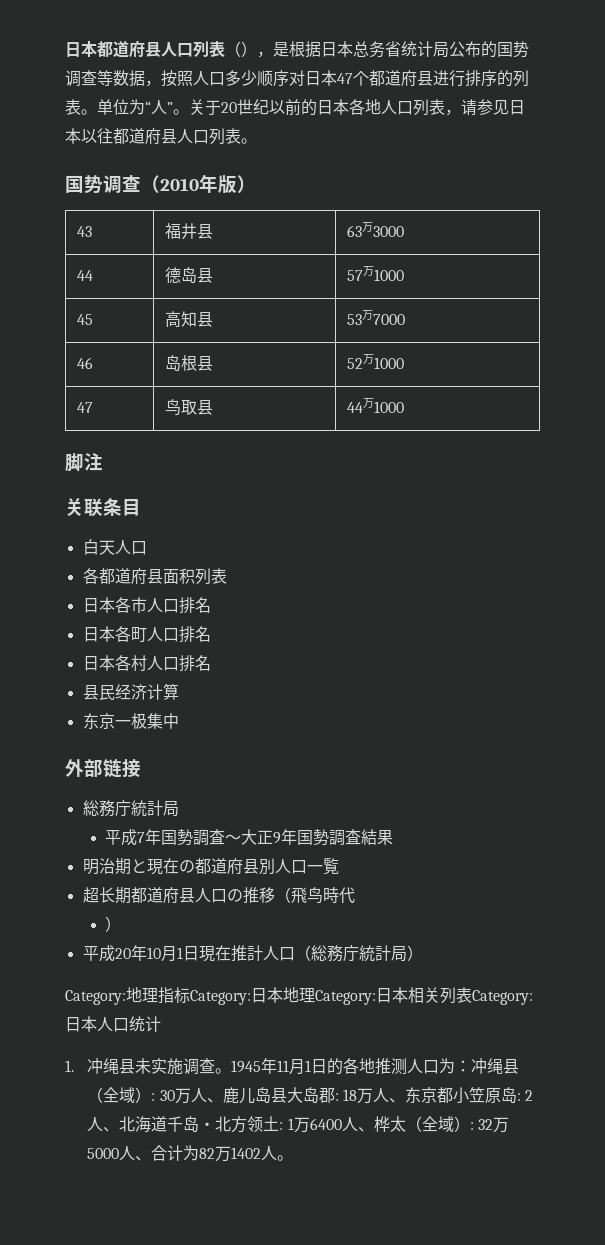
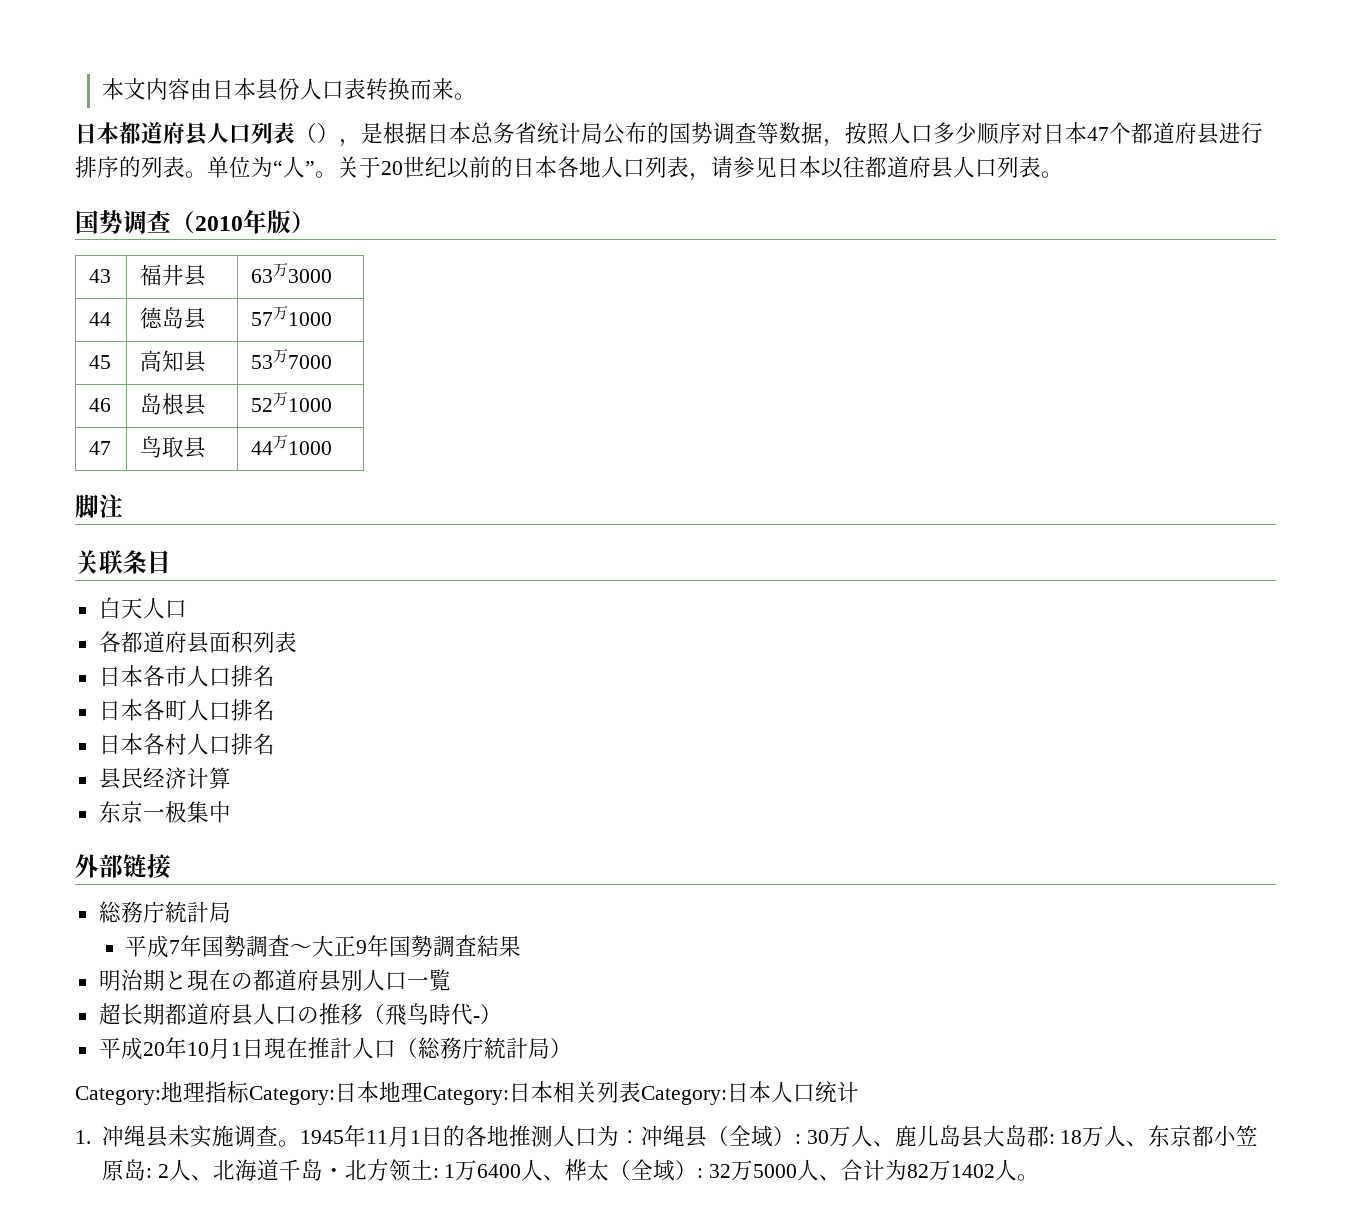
+ 本文内容由日本县份人口表转换而来。
- 超长期都道府县人口の推移（飛鸟時代
- ）
+ 超长期都道府县人口の推移（飛鸟時代-）

